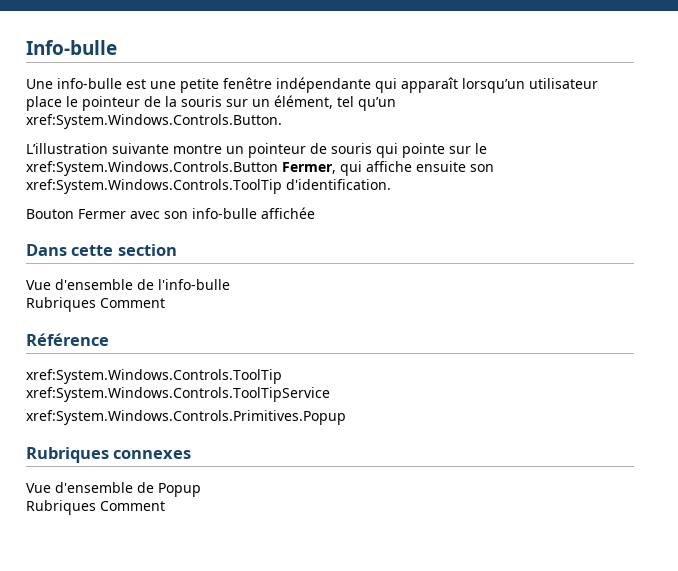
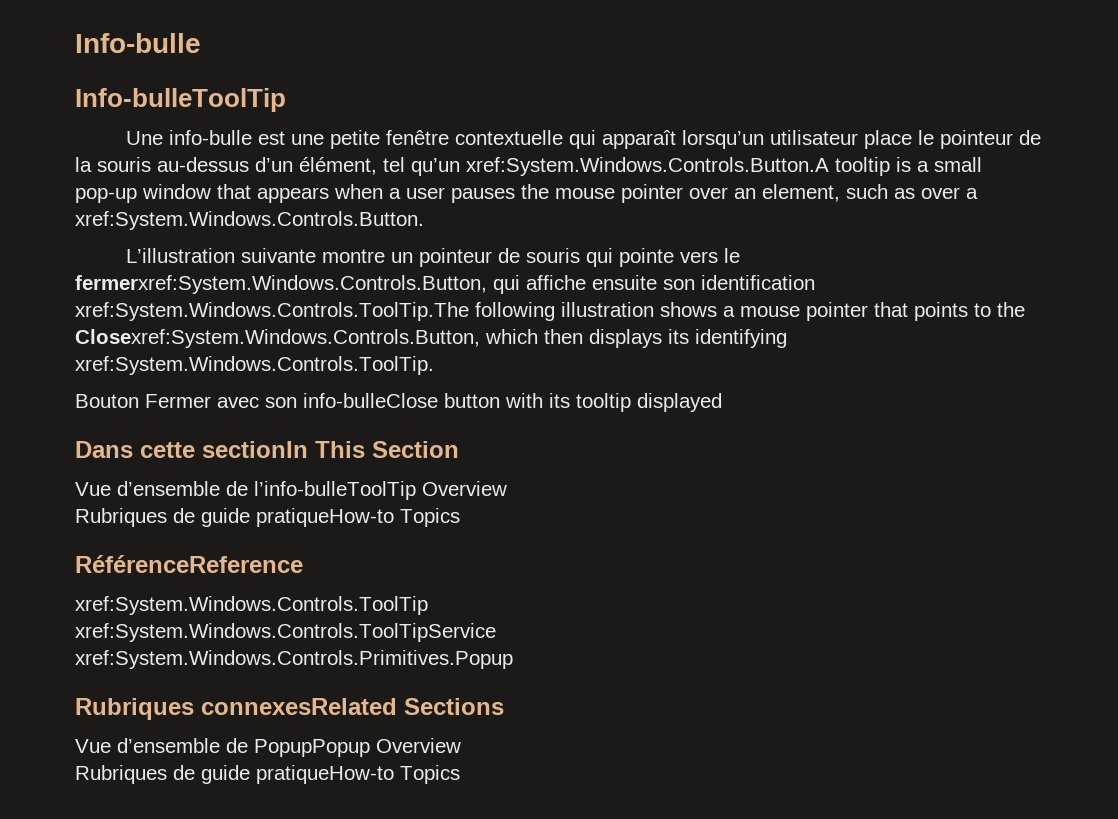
+ Info-bulleToolTip
- Une info-bulle est une petite fenêtre indépendante qui apparaît lorsqu’un utilisateur place le pointeur de la souris sur un élément, tel qu’un xref:System.Windows.Controls.Button.
+ Une info-bulle est une petite fenêtre contextuelle qui apparaît lorsqu’un utilisateur place le pointeur de la souris au-dessus d’un élément, tel qu’un xref:System.Windows.Controls.Button.A tooltip is a small pop-up window that appears when a user pauses the mouse pointer over an element, such as over a xref:System.Windows.Controls.Button.
- L’illustration suivante montre un pointeur de souris qui pointe sur le xref:System.Windows.Controls.Button Fermer, qui affiche ensuite son xref:System.Windows.Controls.ToolTip d'identification.
- Bouton Fermer avec son info-bulle affichée
+ L’illustration suivante montre un pointeur de souris qui pointe vers le fermerxref:System.Windows.Controls.Button, qui affiche ensuite son identification xref:System.Windows.Controls.ToolTip.The following illustration shows a mouse pointer that points to the Closexref:System.Windows.Controls.Button, which then displays its identifying xref:System.Windows.Controls.ToolTip.
+ Bouton Fermer avec son info-bulleClose button with its tooltip displayed
- Dans cette section
- Vue d'ensemble de l'info-bulle
- Rubriques Comment
- Référence
+ Dans cette sectionIn This Section
+ Vue d’ensemble de l’info-bulleToolTip Overview
+ Rubriques de guide pratiqueHow-to Topics
+ RéférenceReference
- Rubriques connexes
- Vue d'ensemble de Popup
- Rubriques Comment
+ Rubriques connexesRelated Sections
+ Vue d’ensemble de PopupPopup Overview
+ Rubriques de guide pratiqueHow-to Topics

